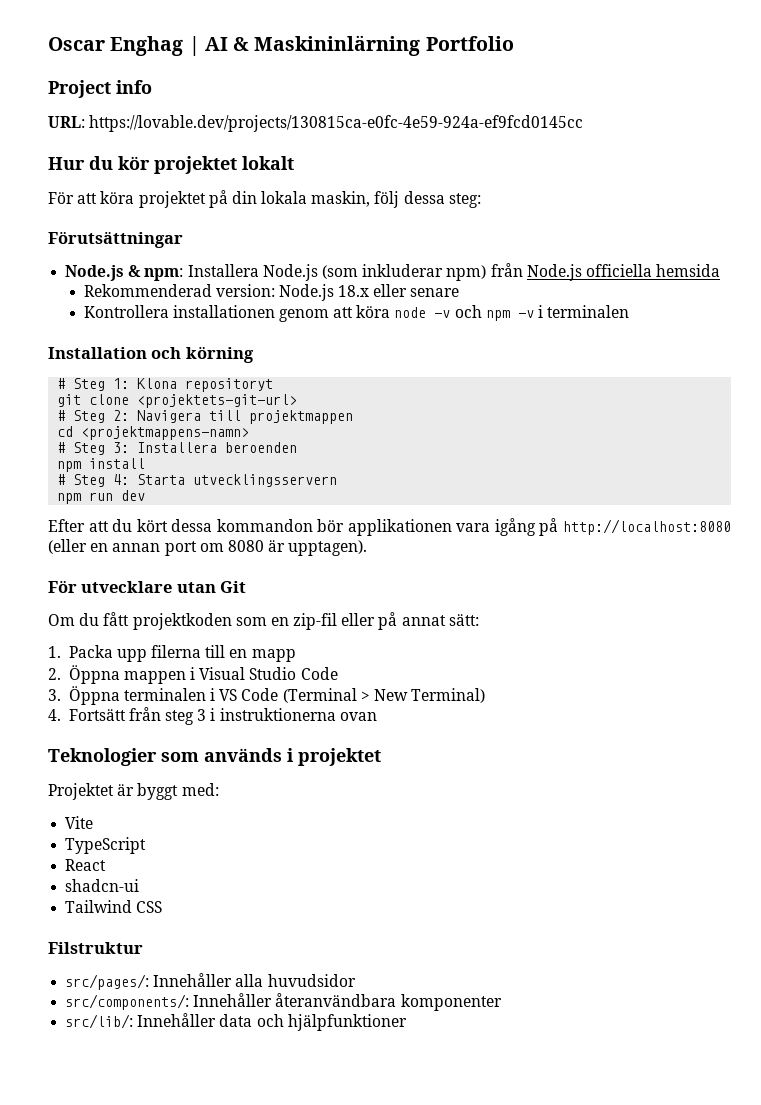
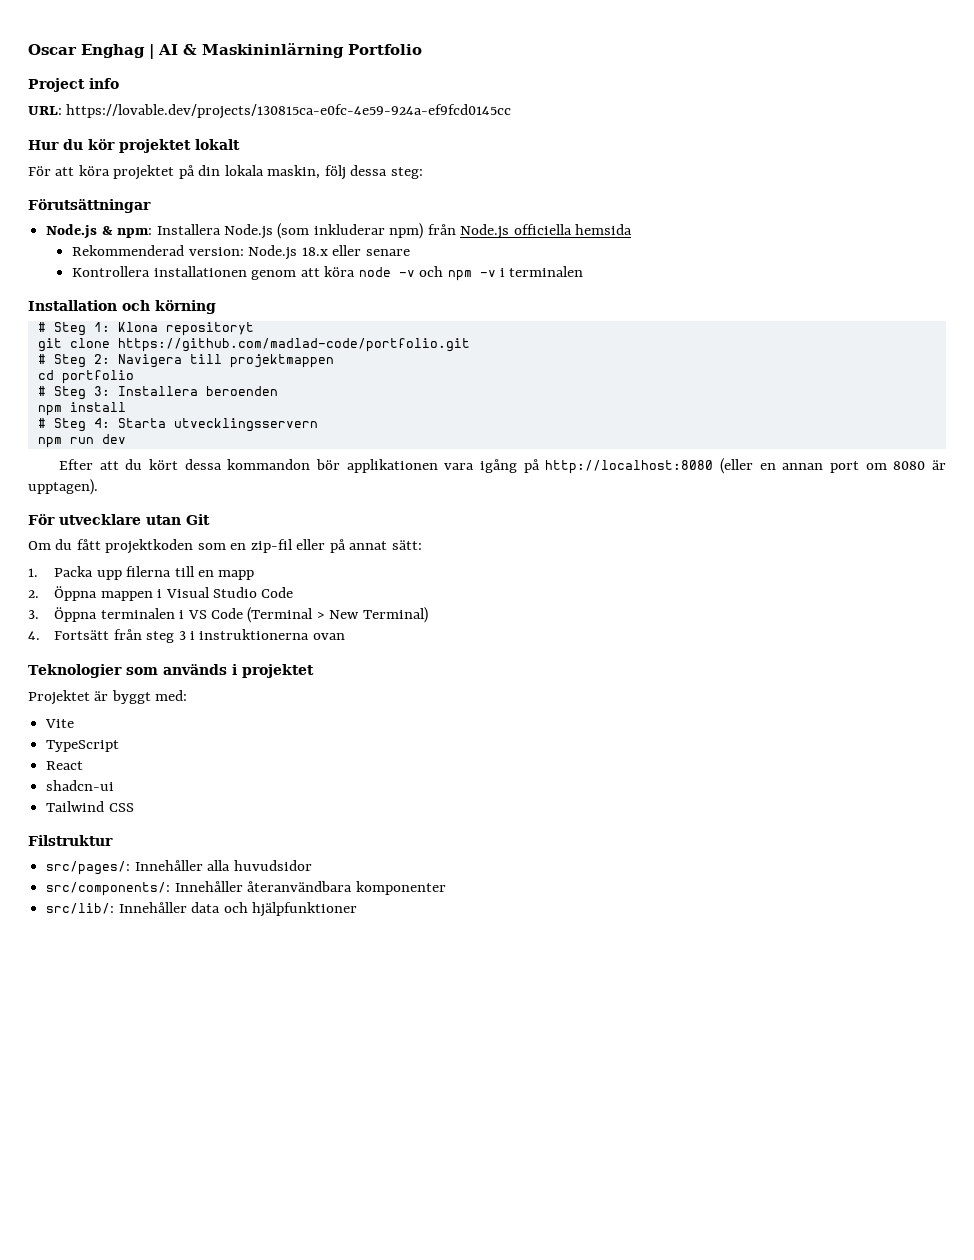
- git clone <projektets-git-url>
+ git clone https://github.com/madlad-code/portfolio.git
- cd <projektmappens-namn>
+ cd portfolio

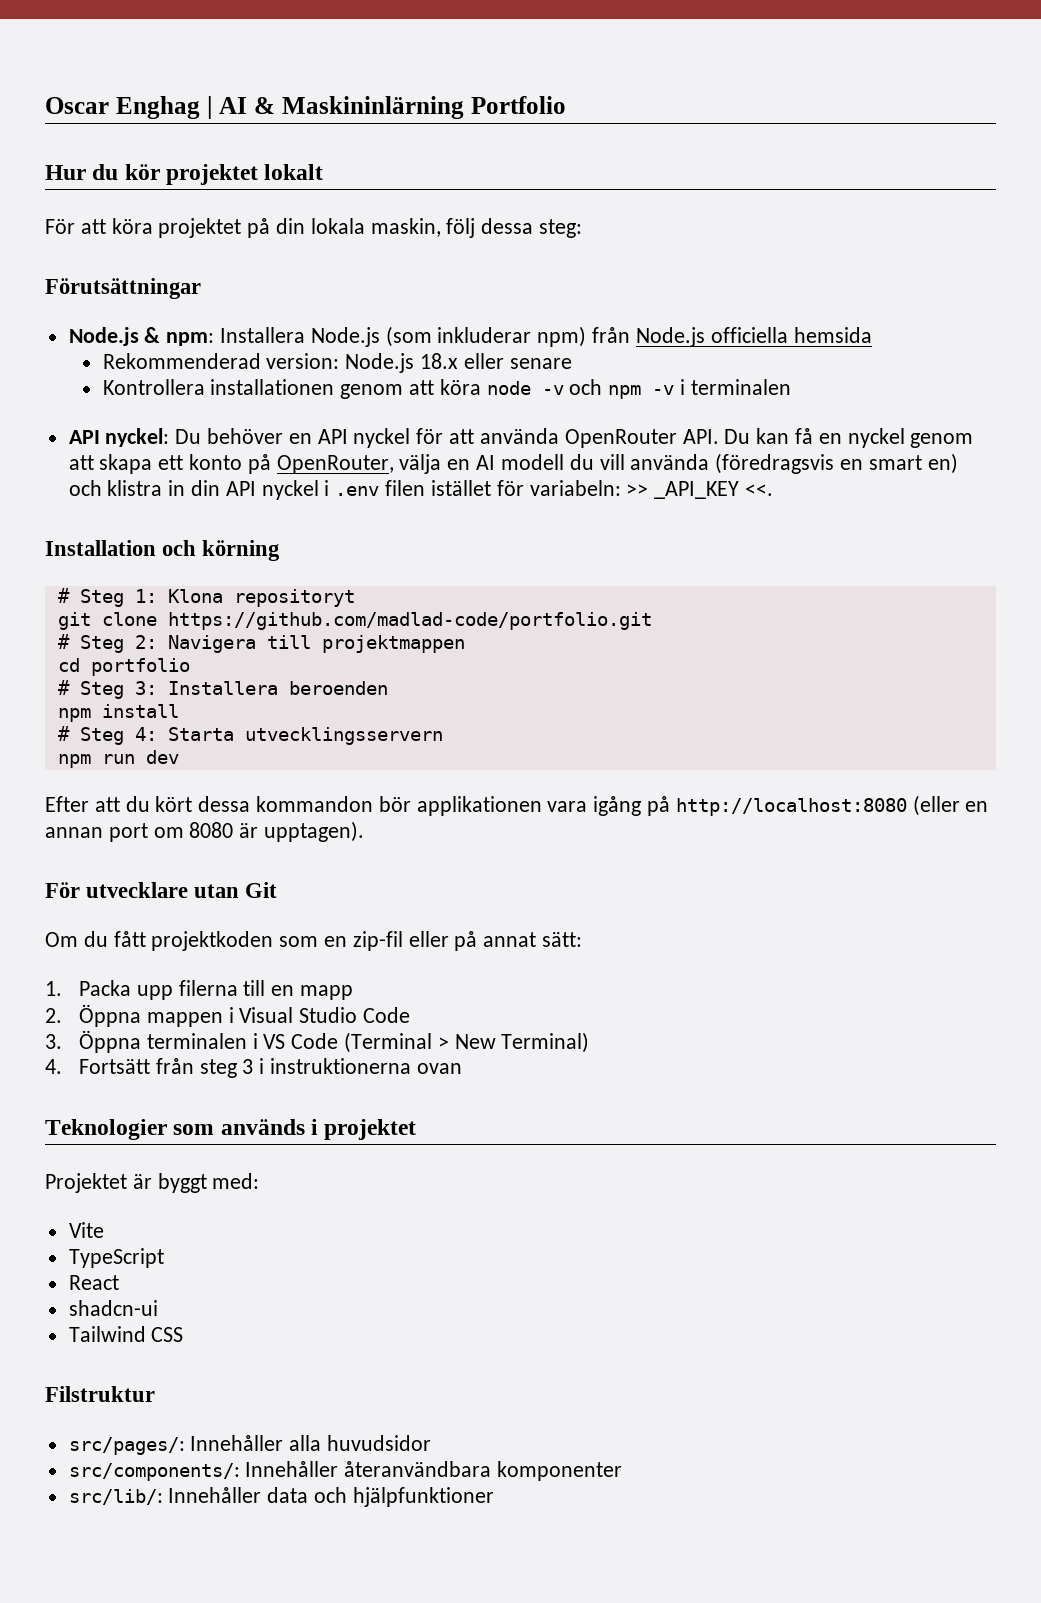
- Project info
- URL: https://lovable.dev/projects/130815ca-e0fc-4e59-924a-ef9fcd0145cc
+ API nyckel: Du behöver en API nyckel för att använda OpenRouter API. Du kan få en nyckel genom att skapa ett konto på OpenRouter, välja en AI modell du vill använda (föredragsvis en smart en) och klistra in din API nyckel i .env filen istället för variabeln: >> _API_KEY <<.

